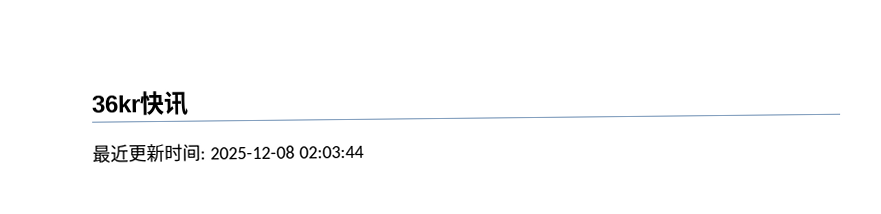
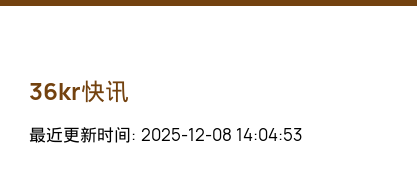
- 最近更新时间: 2025-12-08 02:03:44
+ 最近更新时间: 2025-12-08 14:04:53

